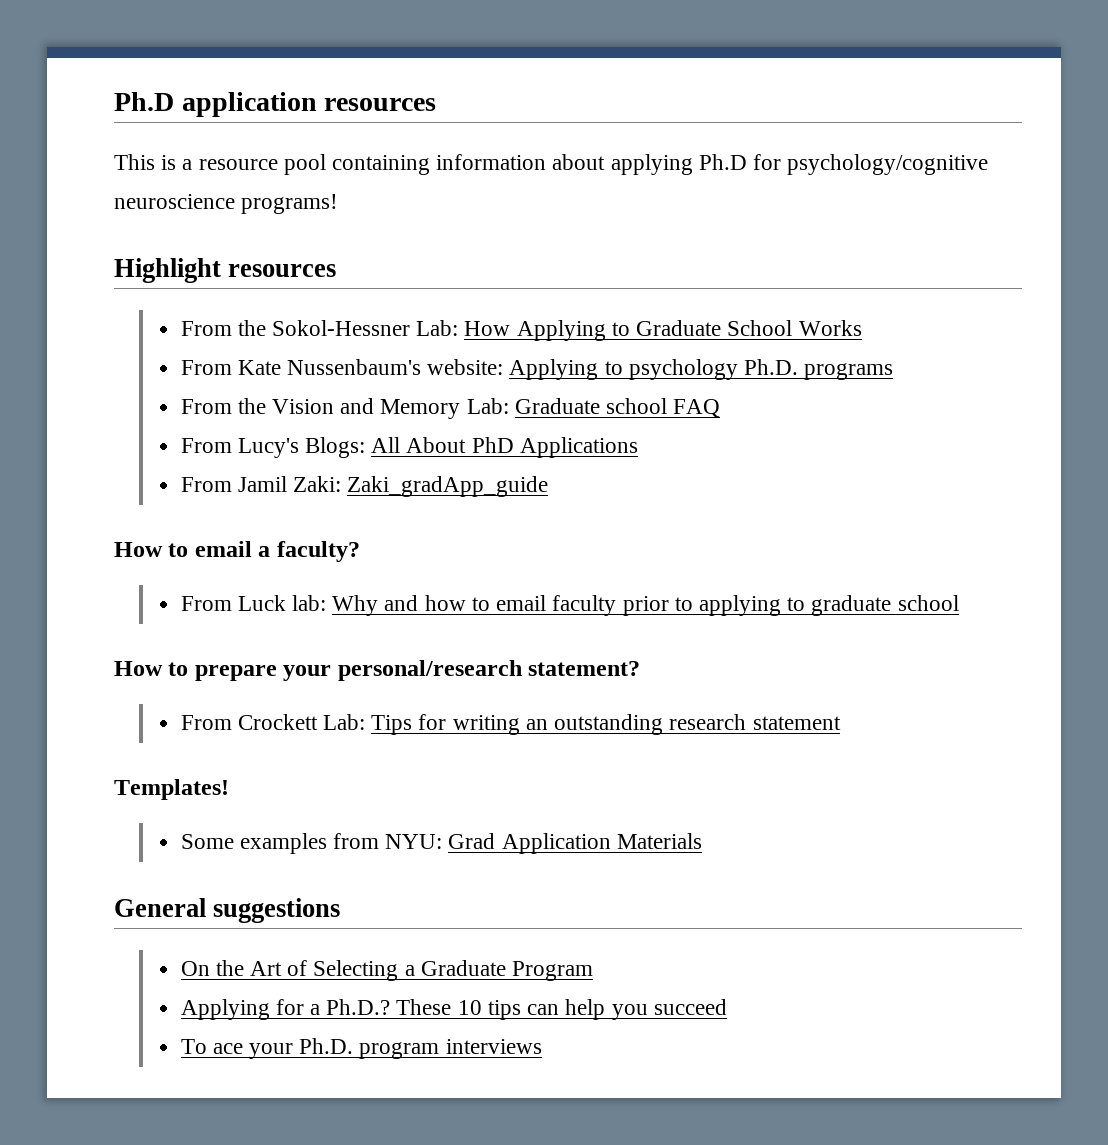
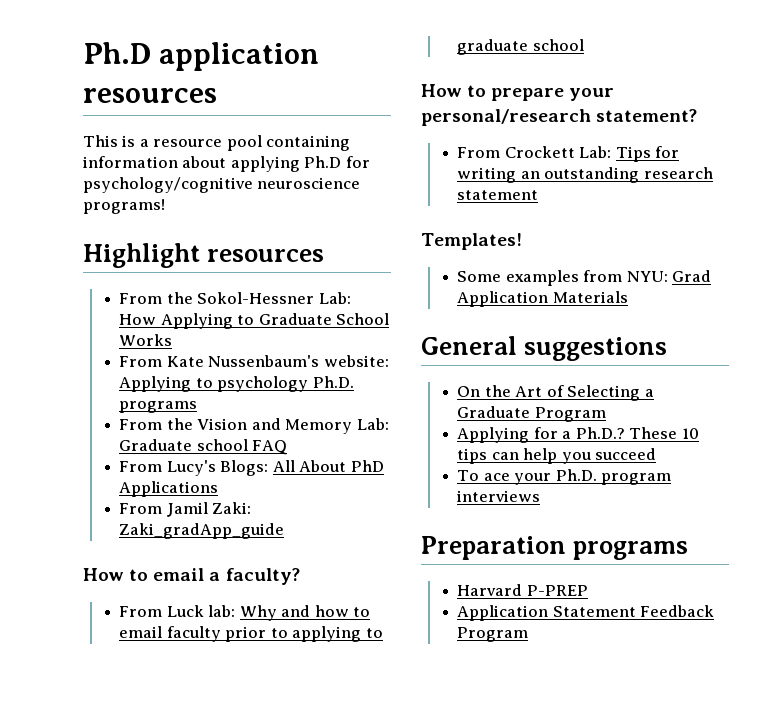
+ Preparation programs
+ Harvard P-PREP
+ Application Statement Feedback Program

